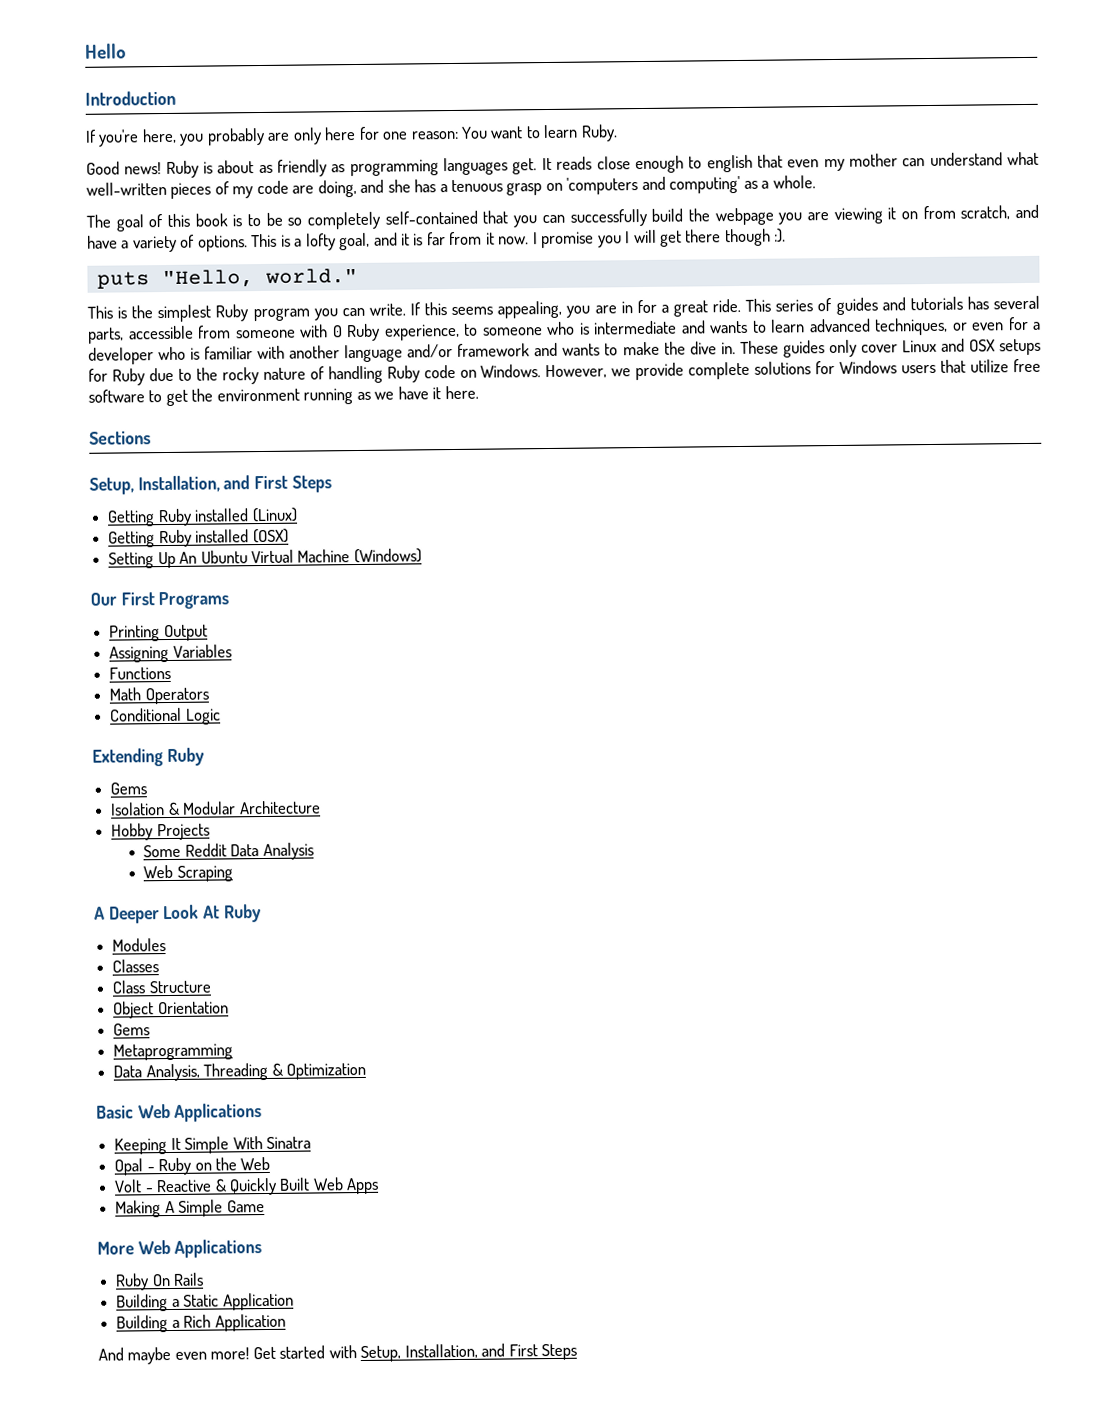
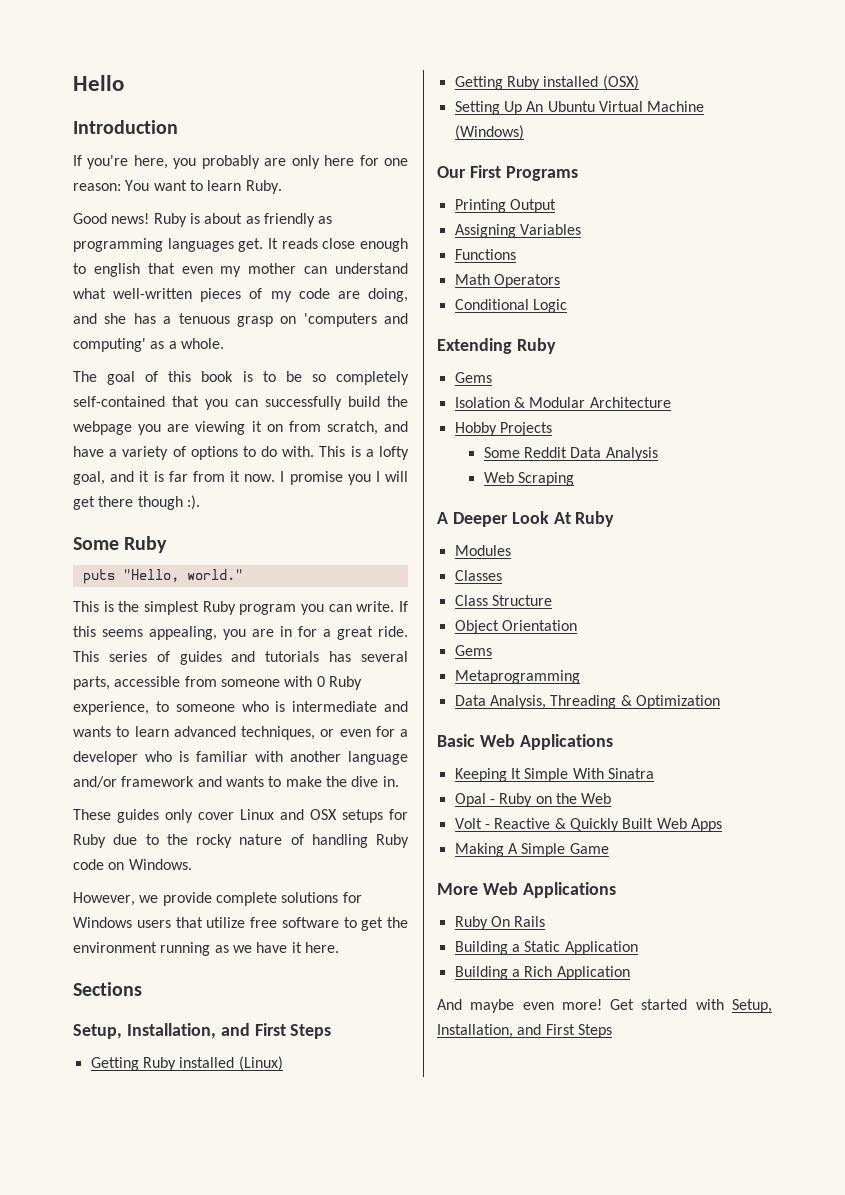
- The goal of this book is to be so completely self-contained that you can successfully build the webpage you are viewing it on from scratch, and have a variety of options.
+ The goal of this book is to be so completely self-contained that you can successfully build the webpage you are viewing it on from scratch, and have a variety of options to do with.
+ Some Ruby
- This series of guides and tutorials has several parts, accessible from someone with 0 Ruby experience, to someone who is intermediate and wants to learn advanced techniques, or even for a developer who is familiar with another language and/or framework and wants to make the dive in. These guides only cover Linux and OSX setups for Ruby due to the rocky nature of handling Ruby code on Windows. However, we provide complete solutions for Windows users that utilize free software to get the environment running as we have it here.
+ This series of guides and tutorials has several parts, accessible from someone with 0 Ruby experience, to someone who is intermediate and wants to learn advanced techniques, or even for a developer who is familiar with another language and/or framework and wants to make the dive in.
+ These guides only cover Linux and OSX setups for Ruby due to the rocky nature of handling Ruby code on Windows.
+ However, we provide complete solutions for Windows users that utilize free software to get the environment running as we have it here.

